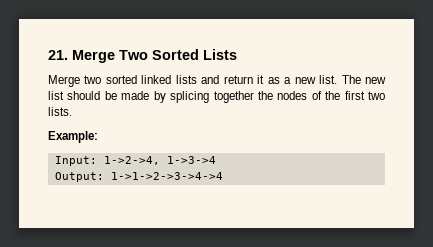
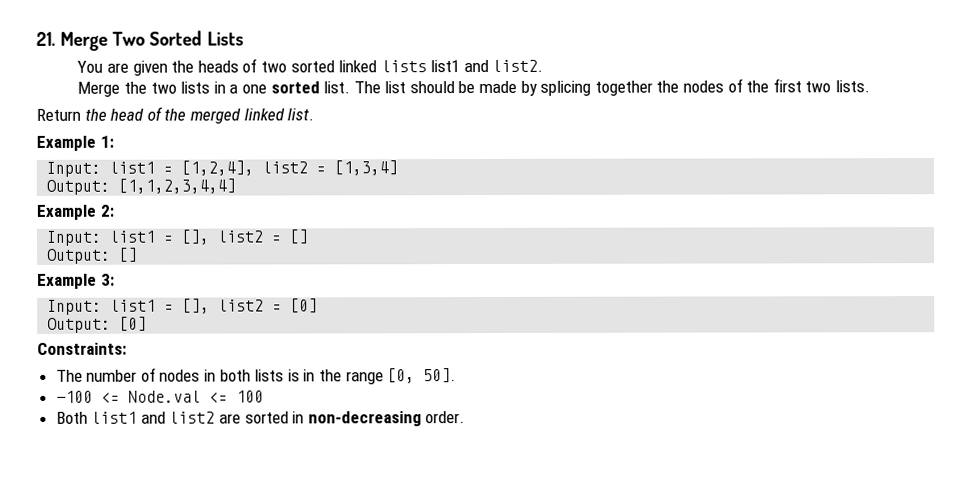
- Merge two sorted linked lists and return it as a new list.
+ You are given the heads of two sorted linked lists list1 and list2.
+ Merge the two lists in a one sorted list.
- The new list should be made by splicing together the nodes of the first two lists.
+ The list should be made by splicing together the nodes of the first two lists.
- Example:
- Input: 1->2->4, 1->3->4
- Output: 1->1->2->3->4->4
+ Return the head of the merged linked list.
+ Example 1:
+ Input: list1 = [1,2,4], list2 = [1,3,4]
+ Output: [1,1,2,3,4,4]
+ Example 2:
+ Input: list1 = [], list2 = []
+ Output: []
+ Example 3:
+ Input: list1 = [], list2 = [0]
+ Output: [0]
+ Constraints:
+ The number of nodes in both lists is in the range [0, 50].
+ -100 <= Node.val <= 100
+ Both list1 and list2 are sorted in non-decreasing order.

